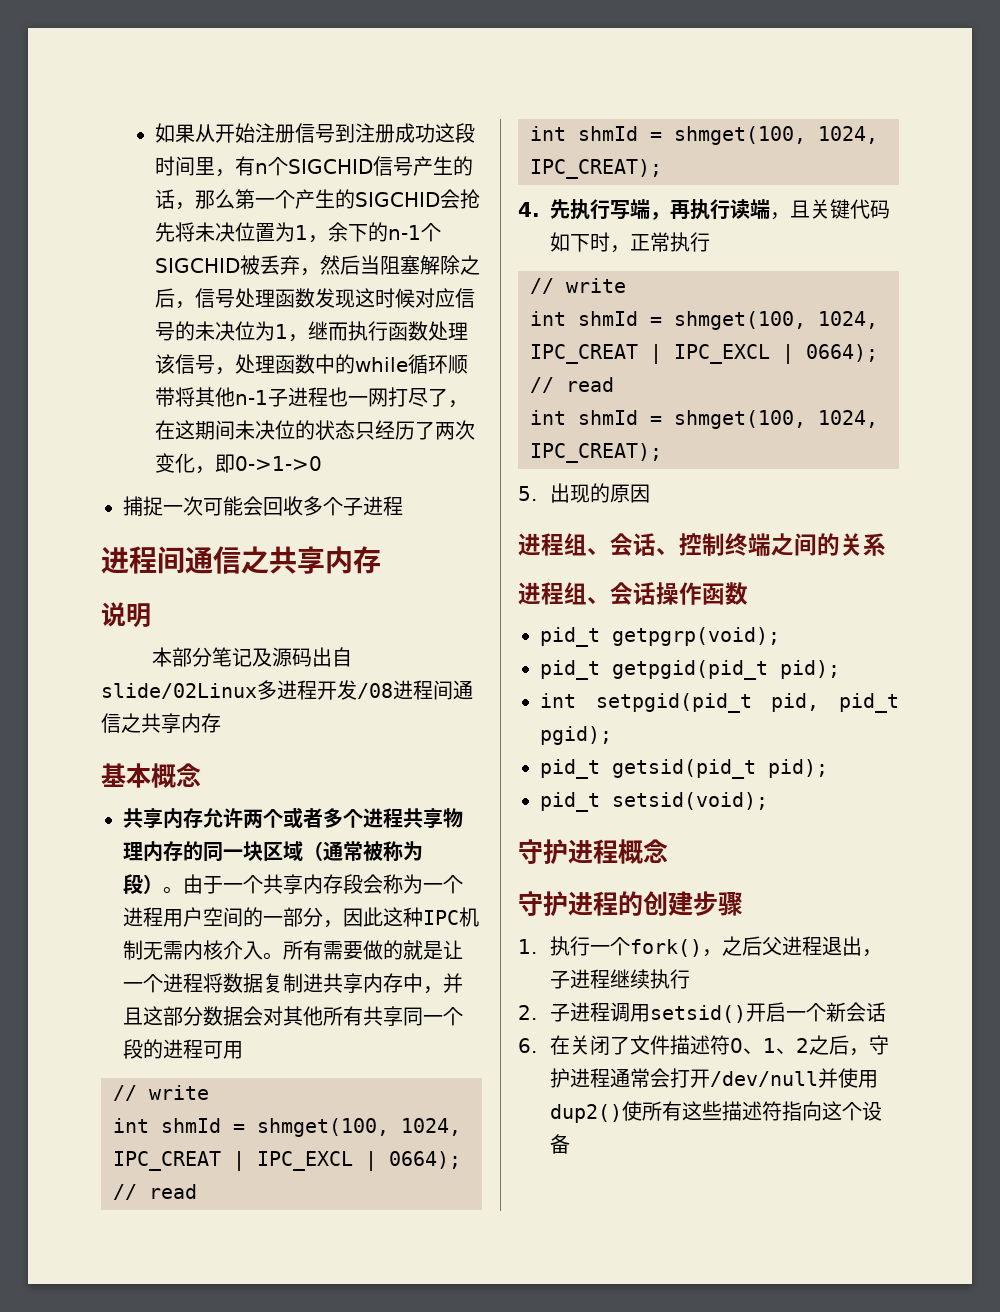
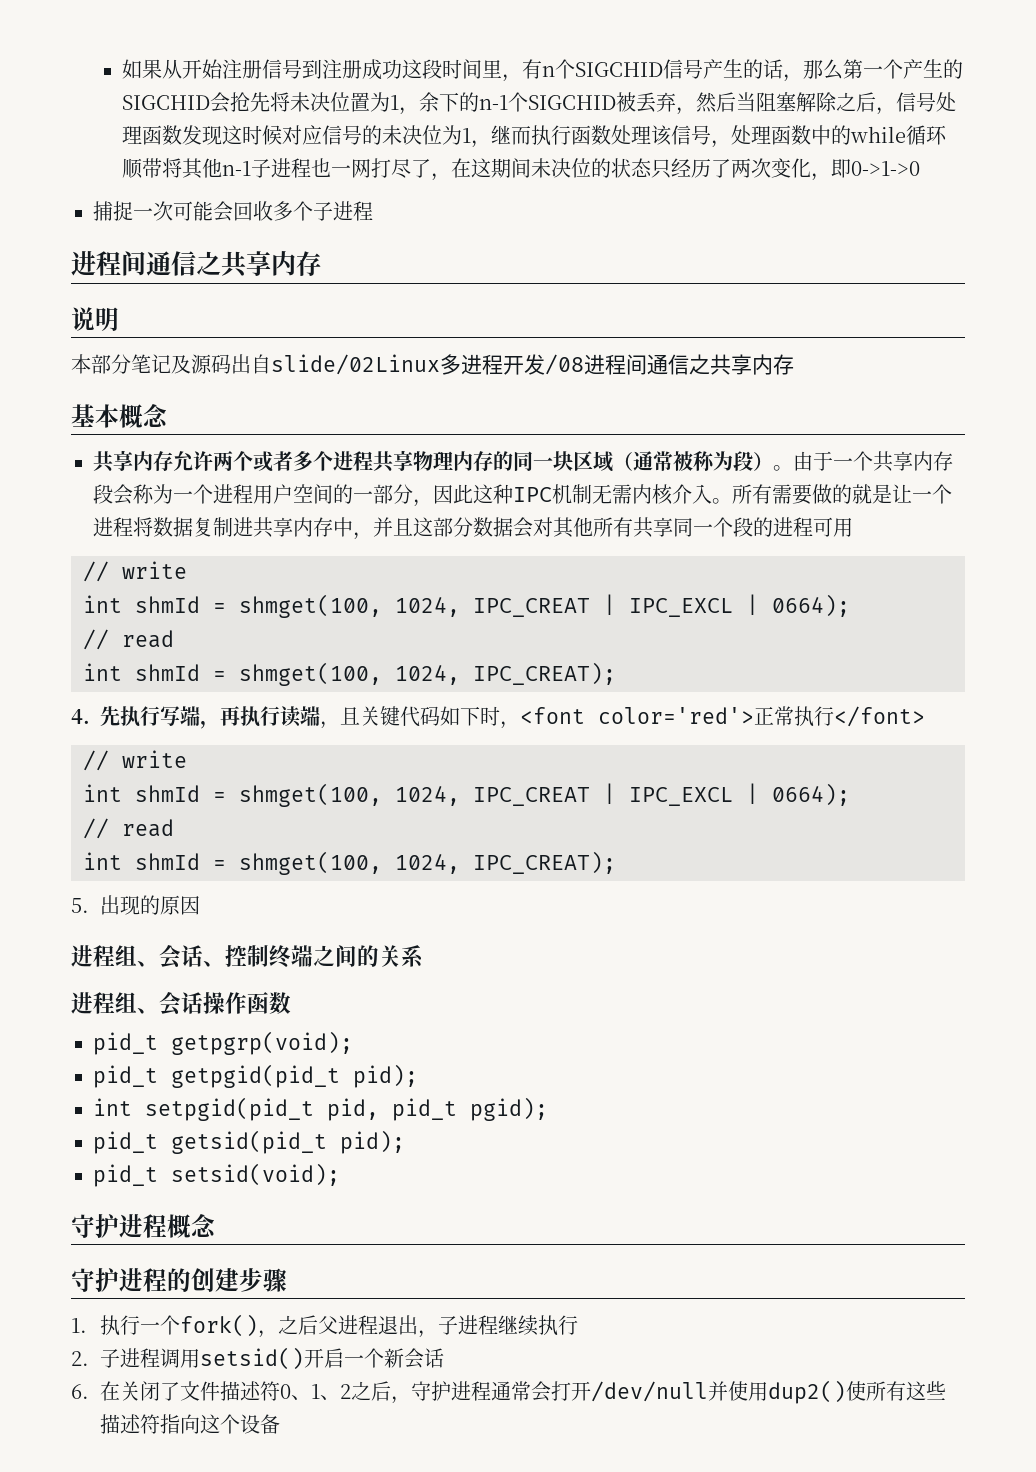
- 4.先执行写端，再执行读端，且关键代码如下时，正常执行
+ 4.先执行写端，再执行读端，且关键代码如下时，<font color='red'>正常执行</font>

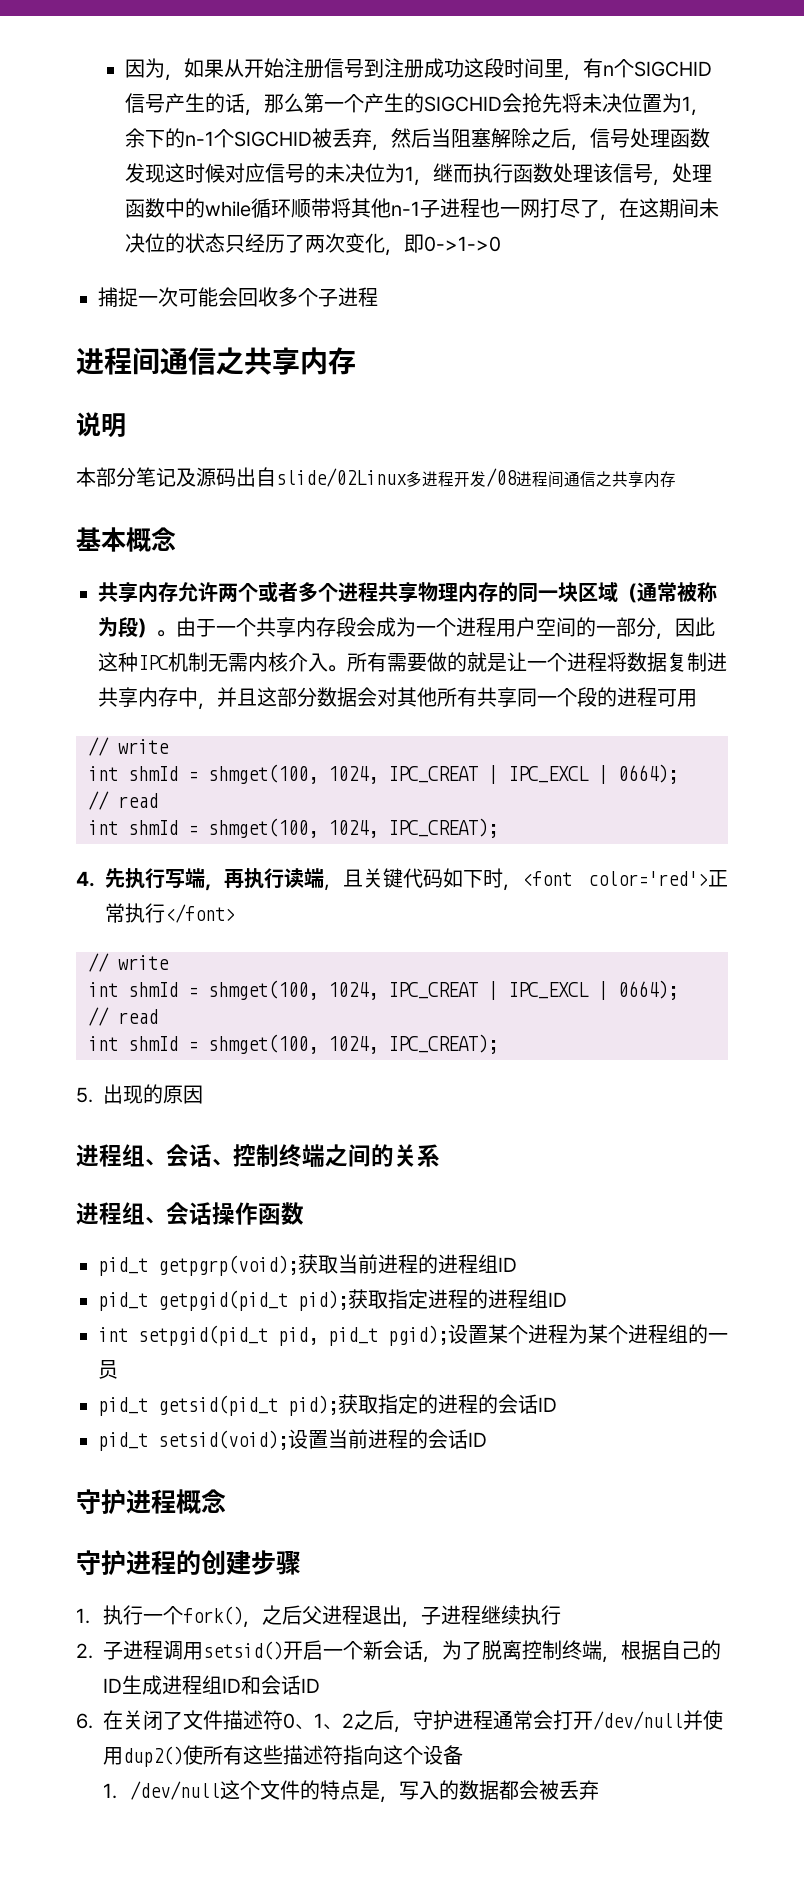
- 如果从开始注册信号到注册成功这段时间里，有n个SIGCHID信号产生的话，那么第一个产生的SIGCHID会抢先将未决位置为1，余下的n-1个SIGCHID被丢弃，然后当阻塞解除之后，信号处理函数发现这时候对应信号的未决位为1，继而执行函数处理该信号，处理函数中的while循环顺带将其他n-1子进程也一网打尽了，在这期间未决位的状态只经历了两次变化，即0->1->0
+ 因为，如果从开始注册信号到注册成功这段时间里，有n个SIGCHID信号产生的话，那么第一个产生的SIGCHID会抢先将未决位置为1，余下的n-1个SIGCHID被丢弃，然后当阻塞解除之后，信号处理函数发现这时候对应信号的未决位为1，继而执行函数处理该信号，处理函数中的while循环顺带将其他n-1子进程也一网打尽了，在这期间未决位的状态只经历了两次变化，即0->1->0
- 由于一个共享内存段会称为一个进程用户空间的一部分，因此这种IPC机制无需内核介入。
+ 由于一个共享内存段会成为一个进程用户空间的一部分，因此这种IPC机制无需内核介入。
- pid_t getpgrp(void);
- pid_t getpgid(pid_t pid);
+ pid_t getpgrp(void);获取当前进程的进程组ID
+ pid_t getpgid(pid_t pid);获取指定进程的进程组ID
- int setpgid(pid_t pid, pid_t pgid);
- pid_t getsid(pid_t pid);
- pid_t setsid(void);
+ int setpgid(pid_t pid, pid_t pgid);设置某个进程为某个进程组的一员
+ pid_t getsid(pid_t pid);获取指定的进程的会话ID
+ pid_t setsid(void);设置当前进程的会话ID
- 2.子进程调用setsid()开启一个新会话
+ 2.子进程调用setsid()开启一个新会话，为了脱离控制终端，根据自己的ID生成进程组ID和会话ID
+ 1. /dev/null这个文件的特点是，写入的数据都会被丢弃

